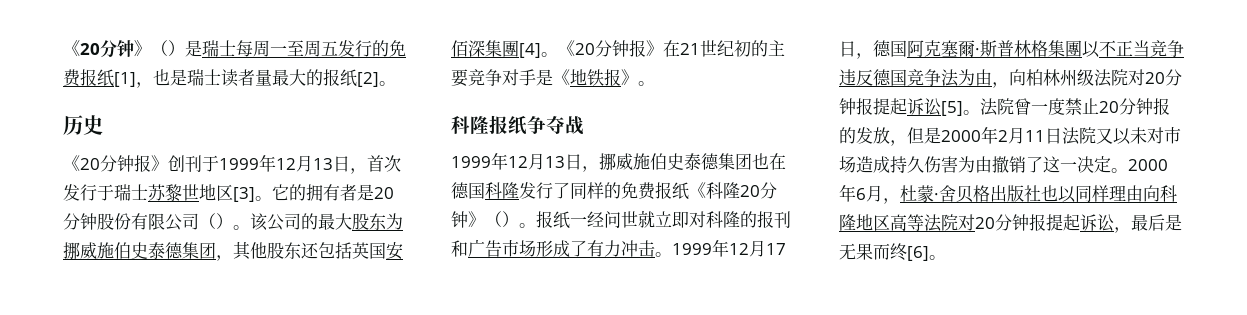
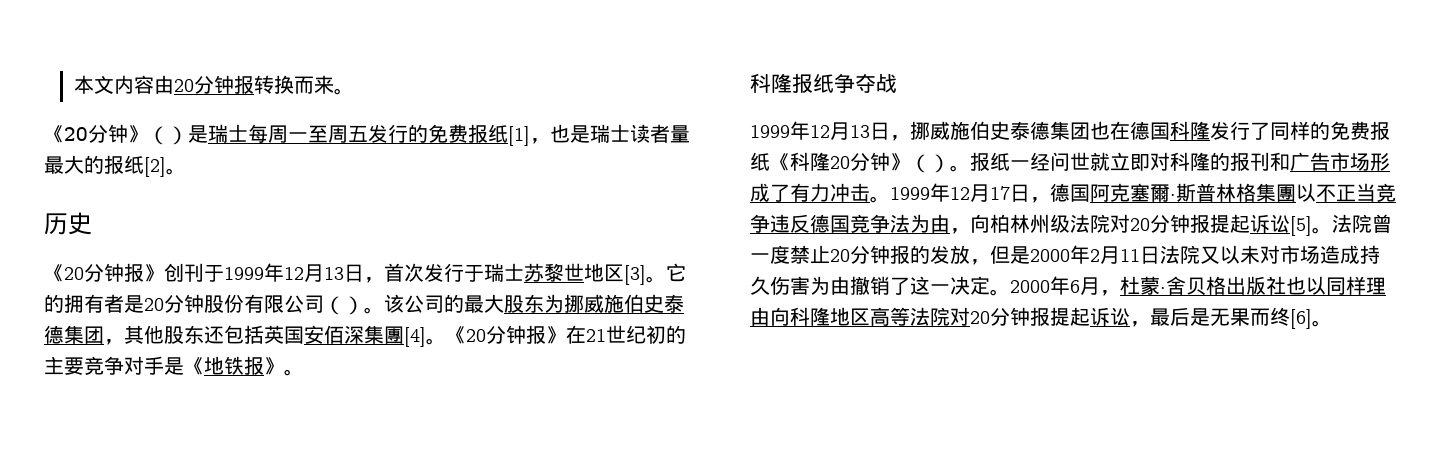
+ 本文内容由20分钟报转换而来。

